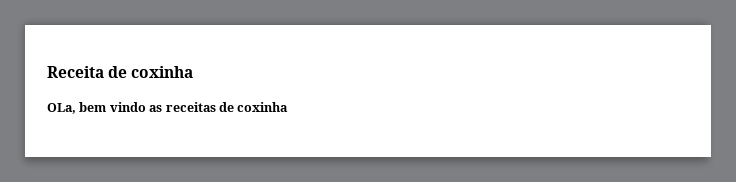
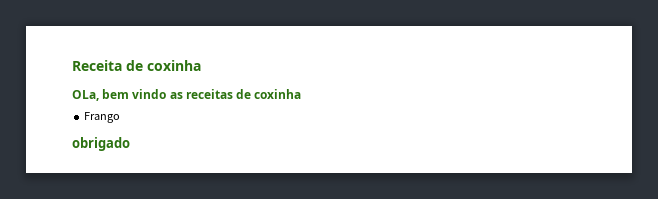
+ Frango
+ obrigado

